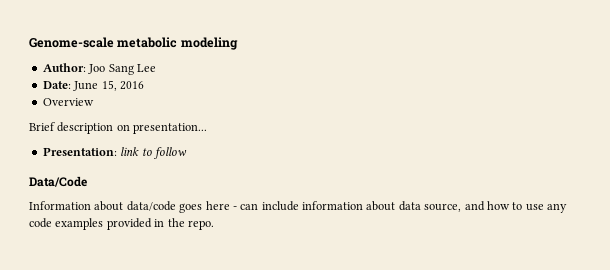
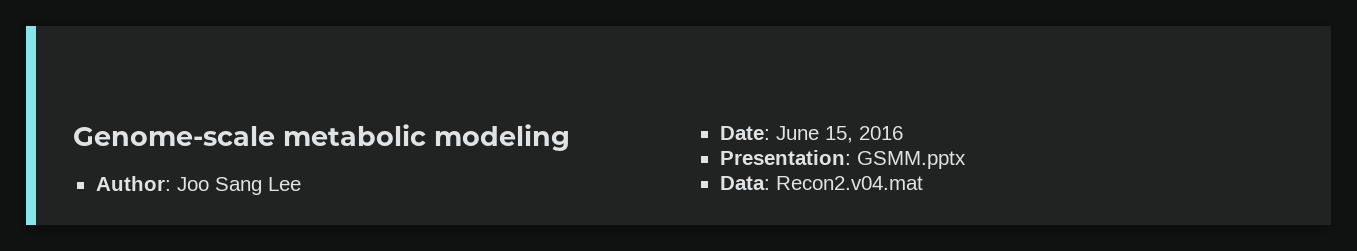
- Overview
- Brief description on presentation...
- Presentation: link to follow
- Data/Code
- Information about data/code goes here - can include information about data source, and how to use any code examples provided in the repo.
+ Presentation: GSMM.pptx
+ Data: Recon2.v04.mat

